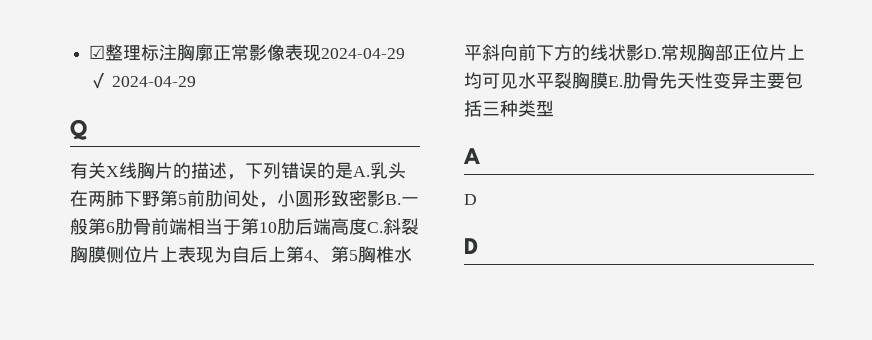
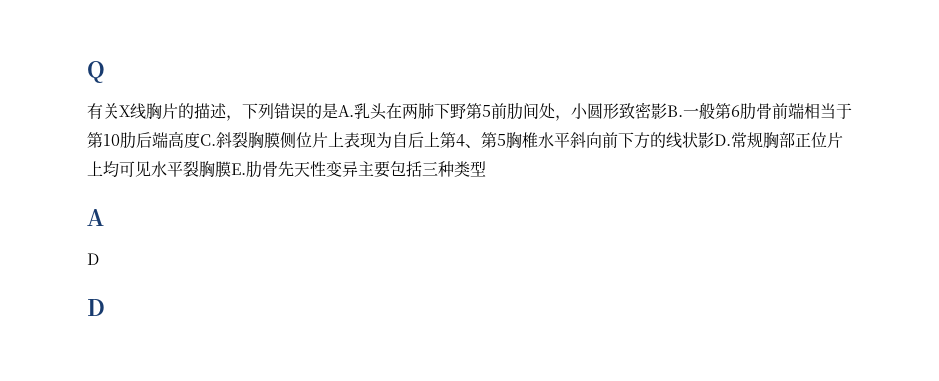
- ☑整理标注胸廓正常影像表现2024-04-29 ✓ 2024-04-29

